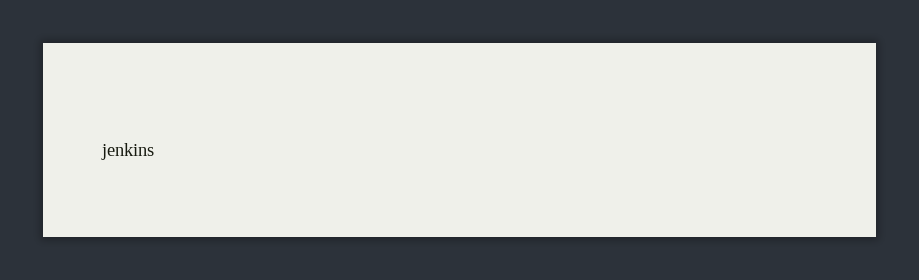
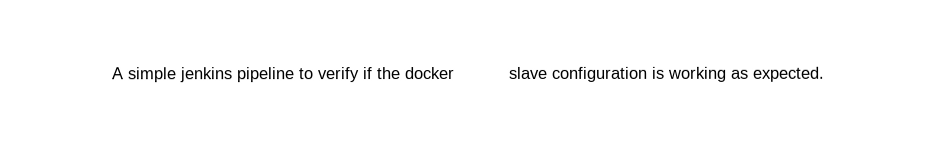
- jenkins
+ A simple jenkins pipeline to verify if the docker slave configuration is working as expected.

